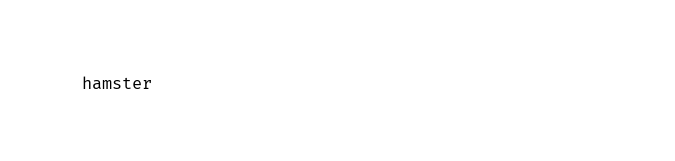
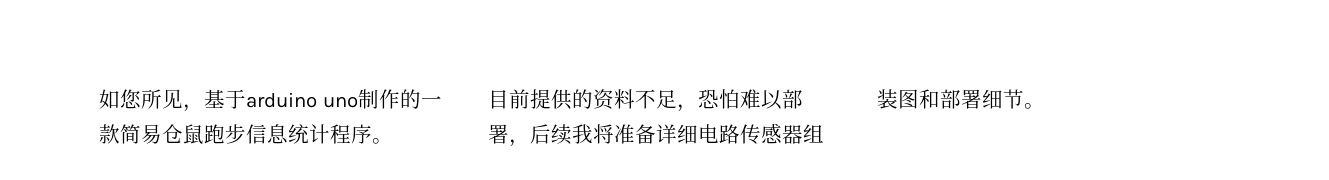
- hamster
+ 如您所见，基于arduino uno制作的一款简易仓鼠跑步信息统计程序。
+ 目前提供的资料不足，恐怕难以部署，后续我将准备详细电路传感器组装图和部署细节。

